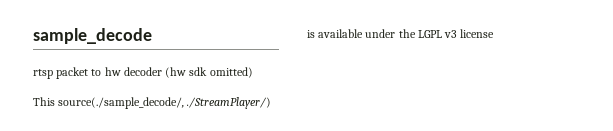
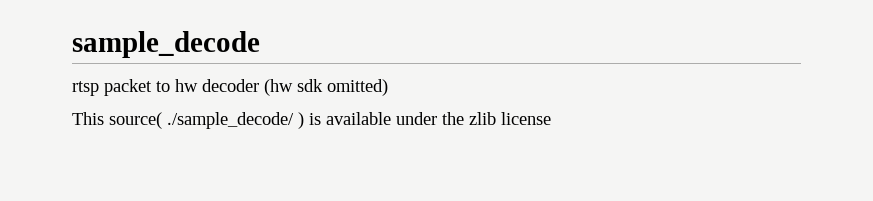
- This source(./sample_decode/, ./StreamPlayer/) is available under the LGPL v3 license
+ This source( ./sample_decode/ ) is available under the zlib license

